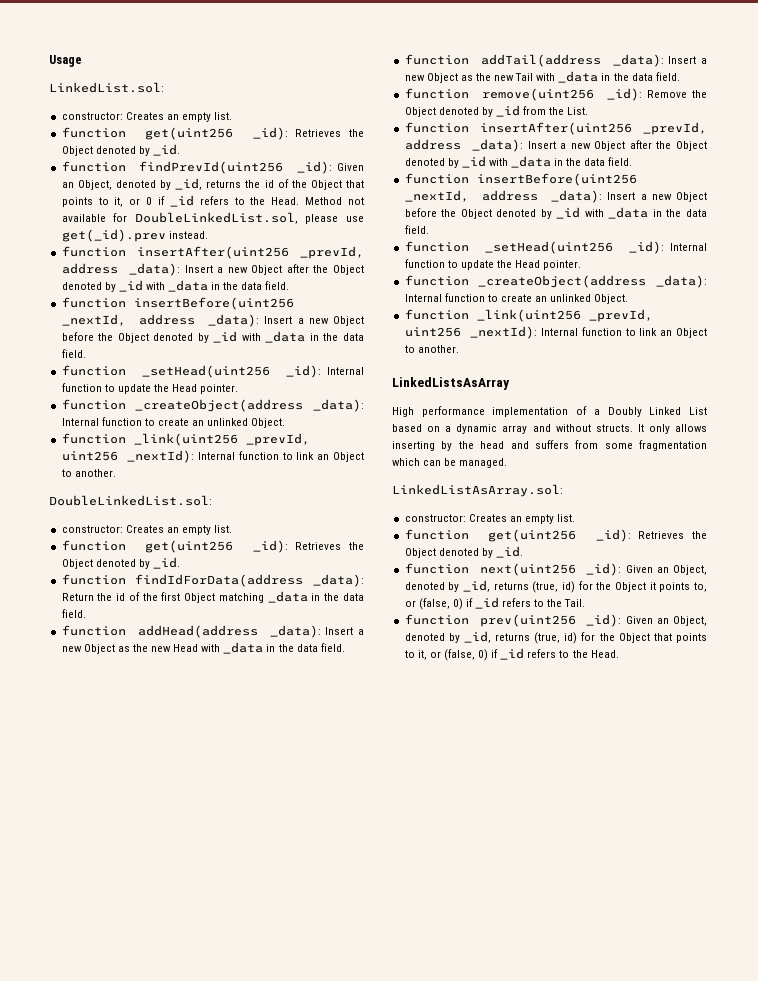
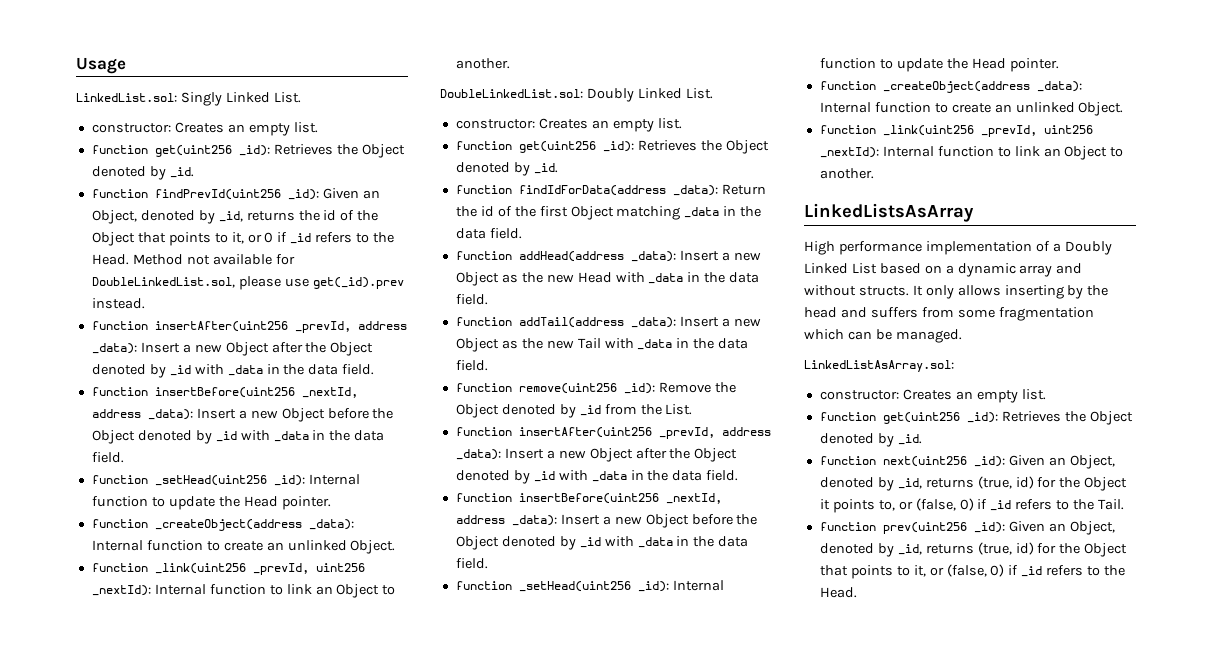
- LinkedList.sol:
+ LinkedList.sol: Singly Linked List.
- DoubleLinkedList.sol:
+ DoubleLinkedList.sol: Doubly Linked List.

